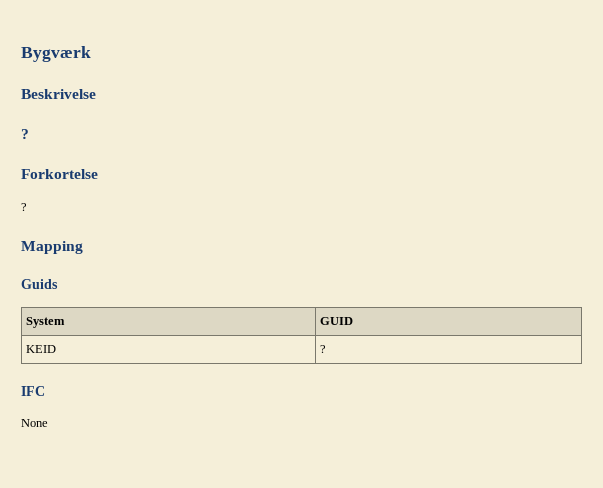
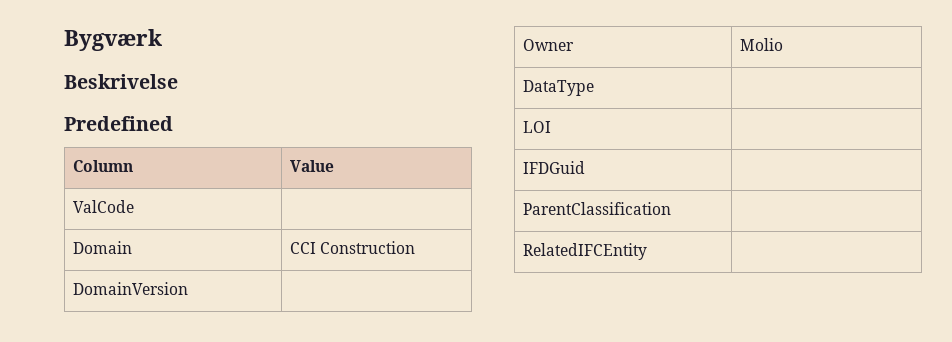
  Beskrivelse
- ?
- Forkortelse
- ?
- Mapping
- Guids
- System | GUID
- KEID | ?
- IFC
- None
+ Predefined
+ Column | Value
+ ValCode |
+ Domain | CCI Construction
+ DomainVersion |
+ Owner | Molio
+ DataType |
+ LOI |
+ IFDGuid |
+ ParentClassification |
+ RelatedIFCEntity |

